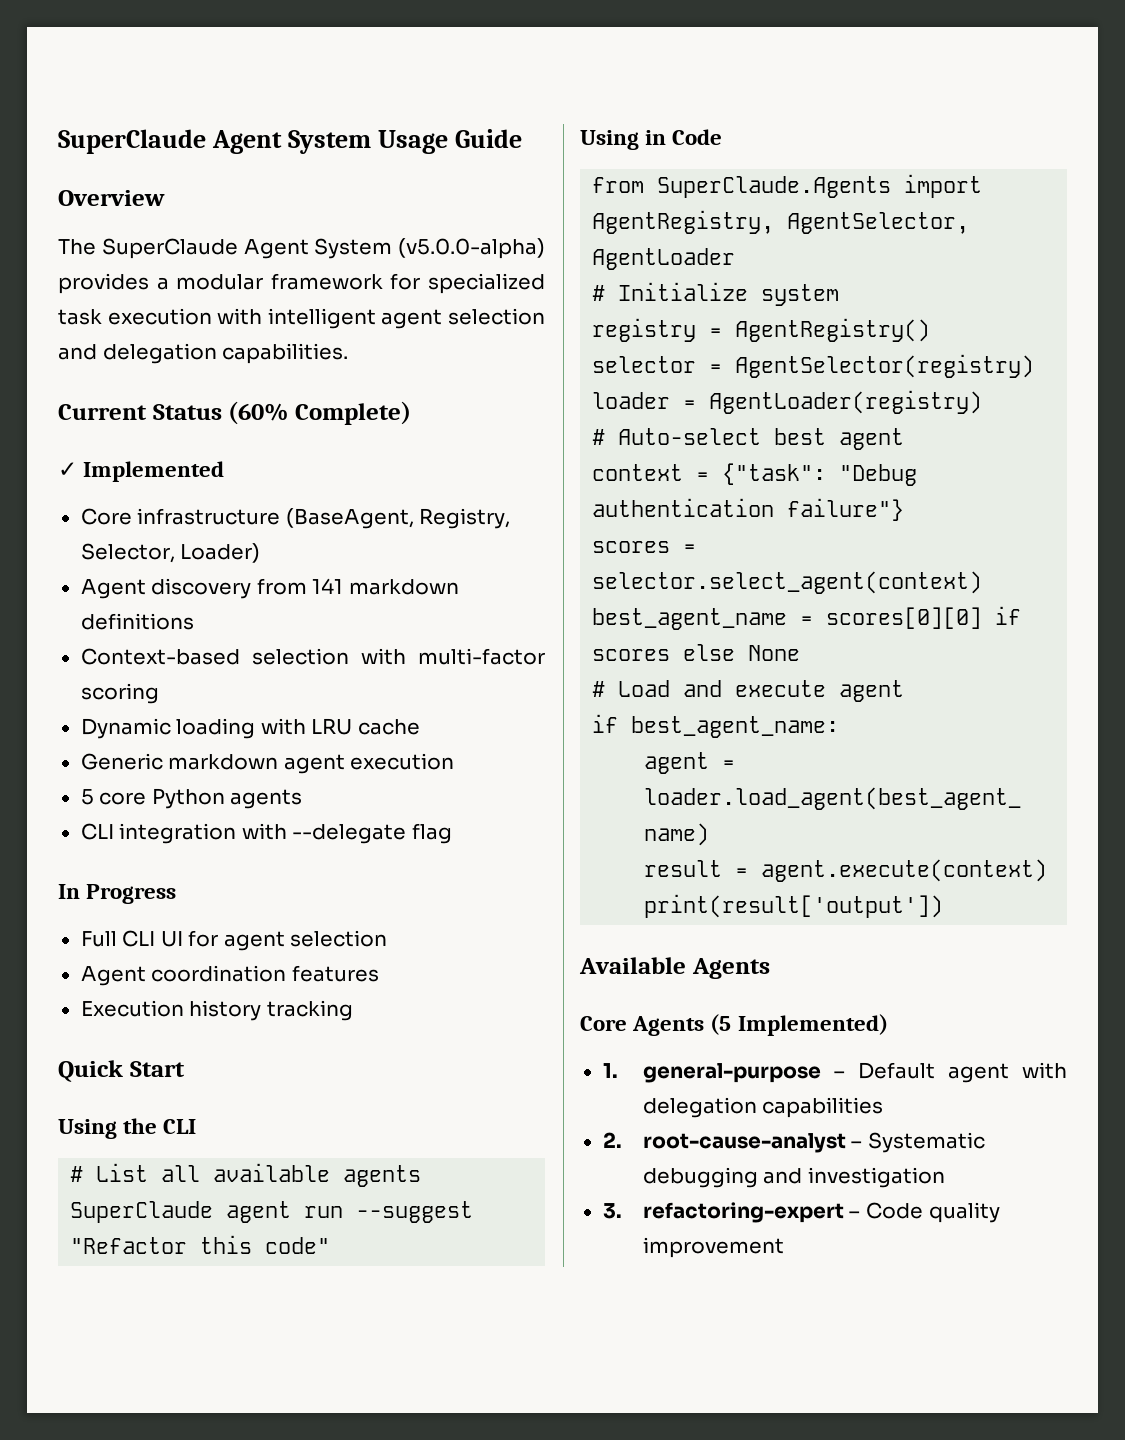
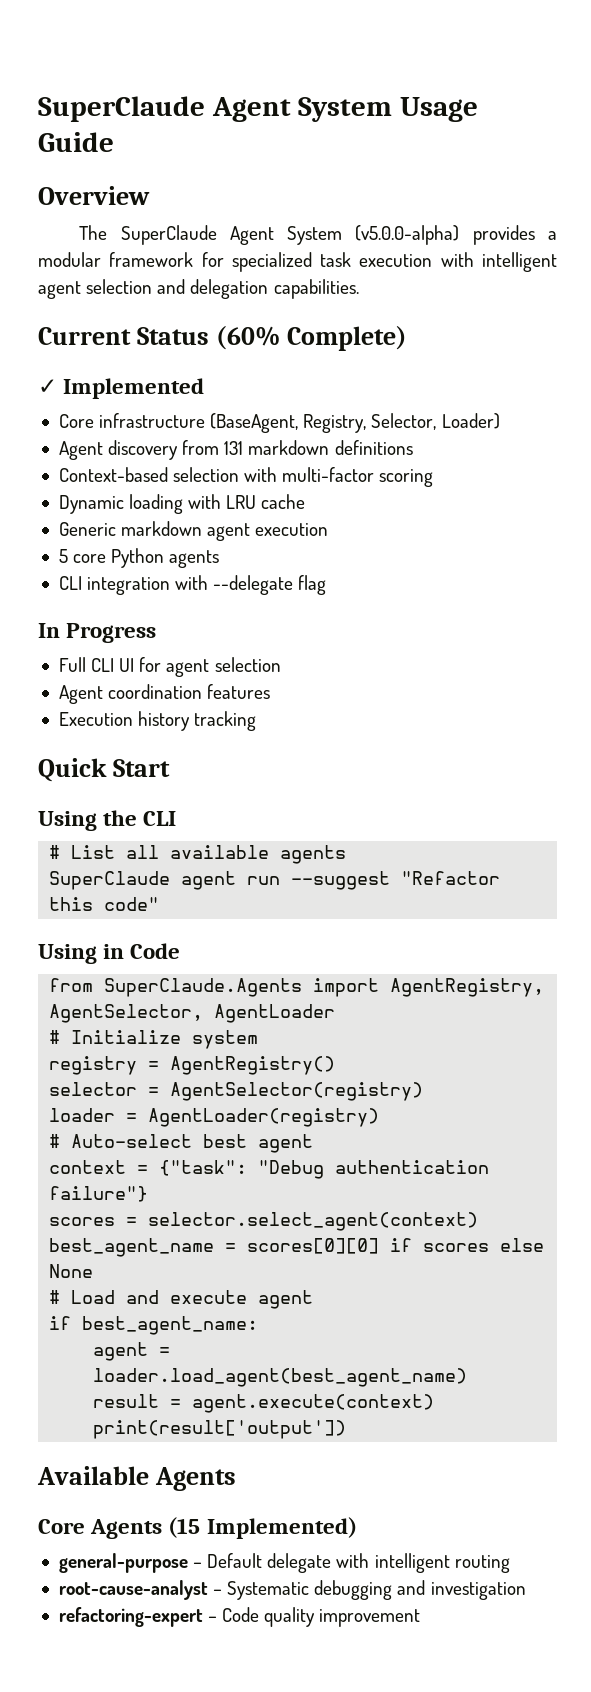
- Agent discovery from 141 markdown definitions
+ Agent discovery from 131 markdown definitions
- Core Agents (5 Implemented)
+ Core Agents (15 Implemented)
- 1. general-purpose – Default agent with delegation capabilities
- 2. root-cause-analyst – Systematic debugging and investigation
+ general-purpose – Default delegate with intelligent routing
+ root-cause-analyst – Systematic debugging and investigation
- 3. refactoring-expert – Code quality improvement
+ refactoring-expert – Code quality improvement

